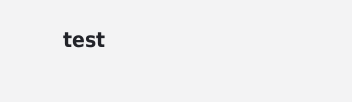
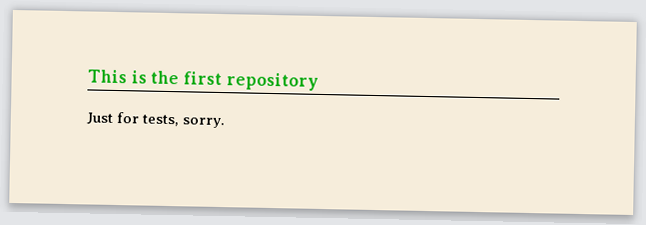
- test
+ This is the first repository
+ Just for tests, sorry.

